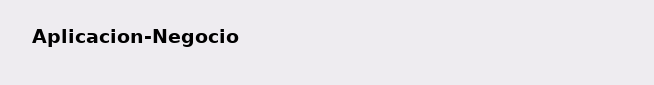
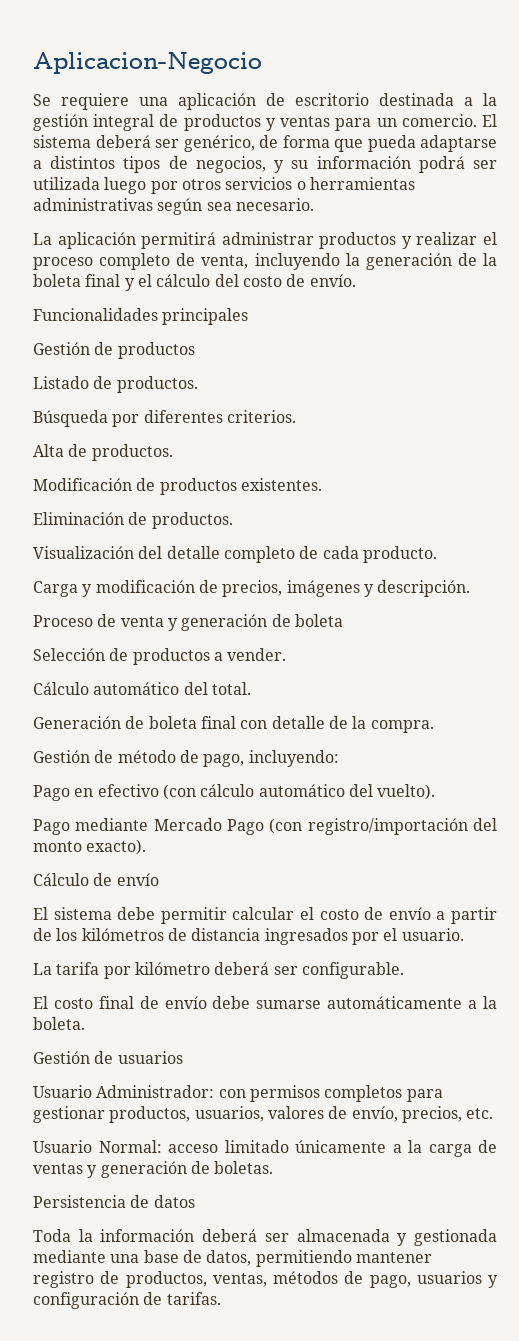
+ Se requiere una aplicación de escritorio destinada a la gestión integral de productos y ventas para un comercio. El sistema deberá ser genérico, de forma que pueda adaptarse a distintos tipos de negocios, y su información podrá ser utilizada luego por otros servicios o herramientas administrativas según sea necesario.
+ La aplicación permitirá administrar productos y realizar el proceso completo de venta, incluyendo la generación de la boleta final y el cálculo del costo de envío.
+ Funcionalidades principales
+ Gestión de productos
+ Listado de productos.
+ Búsqueda por diferentes criterios.
+ Alta de productos.
+ Modificación de productos existentes.
+ Eliminación de productos.
+ Visualización del detalle completo de cada producto.
+ Carga y modificación de precios, imágenes y descripción.
+ Proceso de venta y generación de boleta
+ Selección de productos a vender.
+ Cálculo automático del total.
+ Generación de boleta final con detalle de la compra.
+ Gestión de método de pago, incluyendo:
+ Pago en efectivo (con cálculo automático del vuelto).
+ Pago mediante Mercado Pago (con registro/importación del monto exacto).
+ Cálculo de envío
+ El sistema debe permitir calcular el costo de envío a partir de los kilómetros de distancia ingresados por el usuario.
+ La tarifa por kilómetro deberá ser configurable.
+ El costo final de envío debe sumarse automáticamente a la boleta.
+ Gestión de usuarios
+ Usuario Administrador: con permisos completos para gestionar productos, usuarios, valores de envío, precios, etc.
+ Usuario Normal: acceso limitado únicamente a la carga de ventas y generación de boletas.
+ Persistencia de datos
+ Toda la información deberá ser almacenada y gestionada mediante una base de datos, permitiendo mantener registro de productos, ventas, métodos de pago, usuarios y configuración de tarifas.

